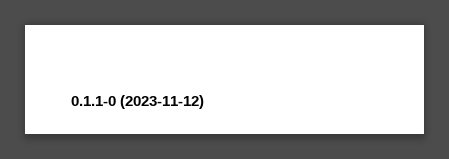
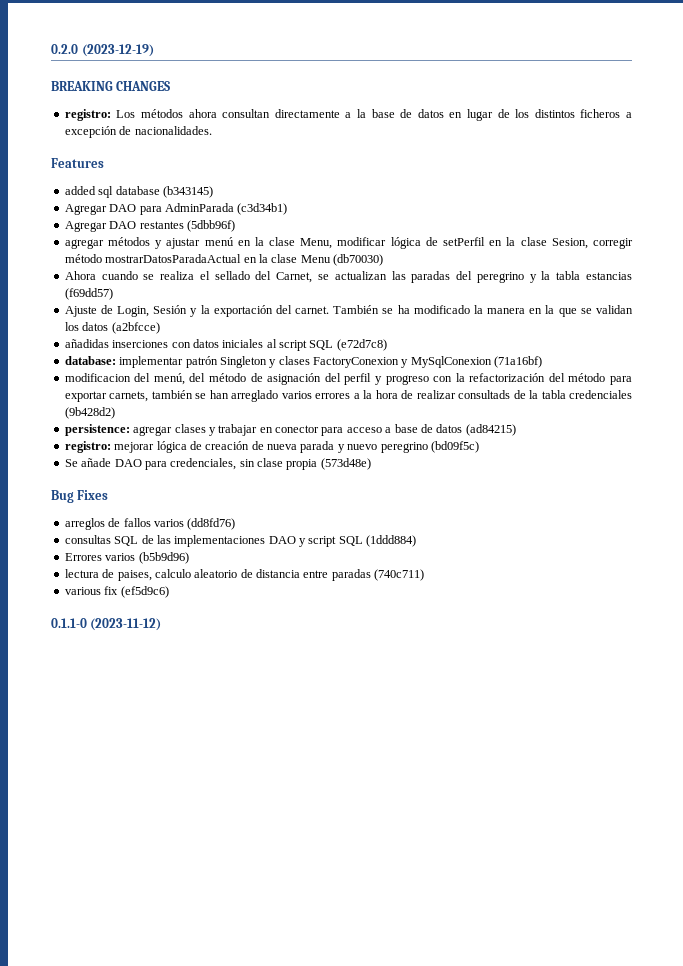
+ 0.2.0 (2023-12-19)
+ BREAKING CHANGES
+ registro: Los métodos ahora consultan directamente a la base de datos en lugar de los distintos ficheros a excepción de nacionalidades.
+ Features
+ added sql database (b343145)
+ Agregar DAO para AdminParada (c3d34b1)
+ Agregar DAO restantes (5dbb96f)
+ agregar métodos y ajustar menú en la clase Menu, modificar lógica de setPerfil en la clase Sesion, corregir método mostrarDatosParadaActual en la clase Menu (db70030)
+ Ahora cuando se realiza el sellado del Carnet, se actualizan las paradas del peregrino y la tabla estancias (f69dd57)
+ Ajuste de Login, Sesión y la exportación del carnet. También se ha modificado la manera en la que se validan los datos (a2bfcce)
+ añadidas inserciones con datos iniciales al script SQL (e72d7c8)
+ database: implementar patrón Singleton y clases FactoryConexion y MySqlConexion (71a16bf)
+ modificacion del menú, del método de asignación del perfil y progreso con la refactorización del método para exportar carnets, también se han arreglado varios errores a la hora de realizar consultads de la tabla credenciales (9b428d2)
+ persistence: agregar clases y trabajar en conector para acceso a base de datos (ad84215)
+ registro: mejorar lógica de creación de nueva parada y nuevo peregrino (bd09f5c)
+ Se añade DAO para credenciales, sin clase propia (573d48e)
+ Bug Fixes
+ arreglos de fallos varios (dd8fd76)
+ consultas SQL de las implementaciones DAO y script SQL (1ddd884)
+ Errores varios (b5b9d96)
+ lectura de paises, calculo aleatorio de distancia entre paradas (740c711)
+ various fix (ef5d9c6)

